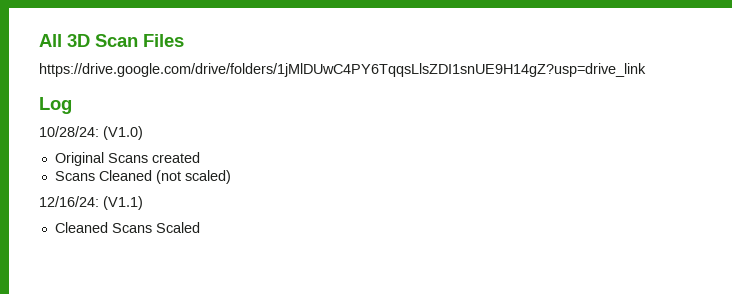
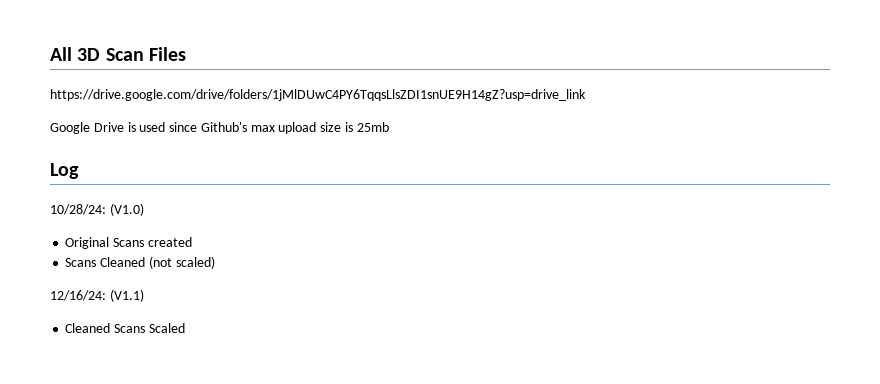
+ Google Drive is used since Github's max upload size is 25mb

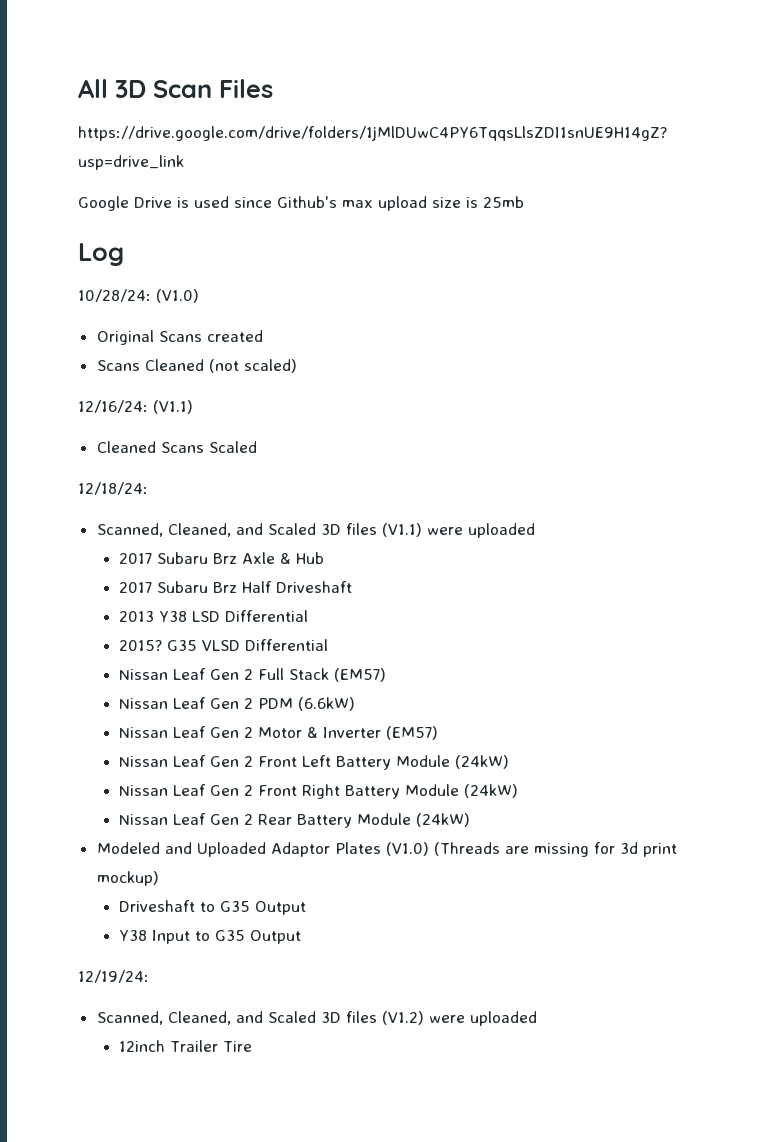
+ 12/18/24:
+ Scanned, Cleaned, and Scaled 3D files (V1.1) were uploaded
+ 2017 Subaru Brz Axle & Hub
+ 2017 Subaru Brz Half Driveshaft
+ 2013 Y38 LSD Differential
+ 2015? G35 VLSD Differential
+ Nissan Leaf Gen 2 Full Stack (EM57)
+ Nissan Leaf Gen 2 PDM (6.6kW)
+ Nissan Leaf Gen 2 Motor & Inverter (EM57)
+ Nissan Leaf Gen 2 Front Left Battery Module (24kW)
+ Nissan Leaf Gen 2 Front Right Battery Module (24kW)
+ Nissan Leaf Gen 2 Rear Battery Module (24kW)
+ Modeled and Uploaded Adaptor Plates (V1.0) (Threads are missing for 3d print mockup)
+ Driveshaft to G35 Output
+ Y38 Input to G35 Output
+ 12/19/24:
+ Scanned, Cleaned, and Scaled 3D files (V1.2) were uploaded
+ 12inch Trailer Tire

